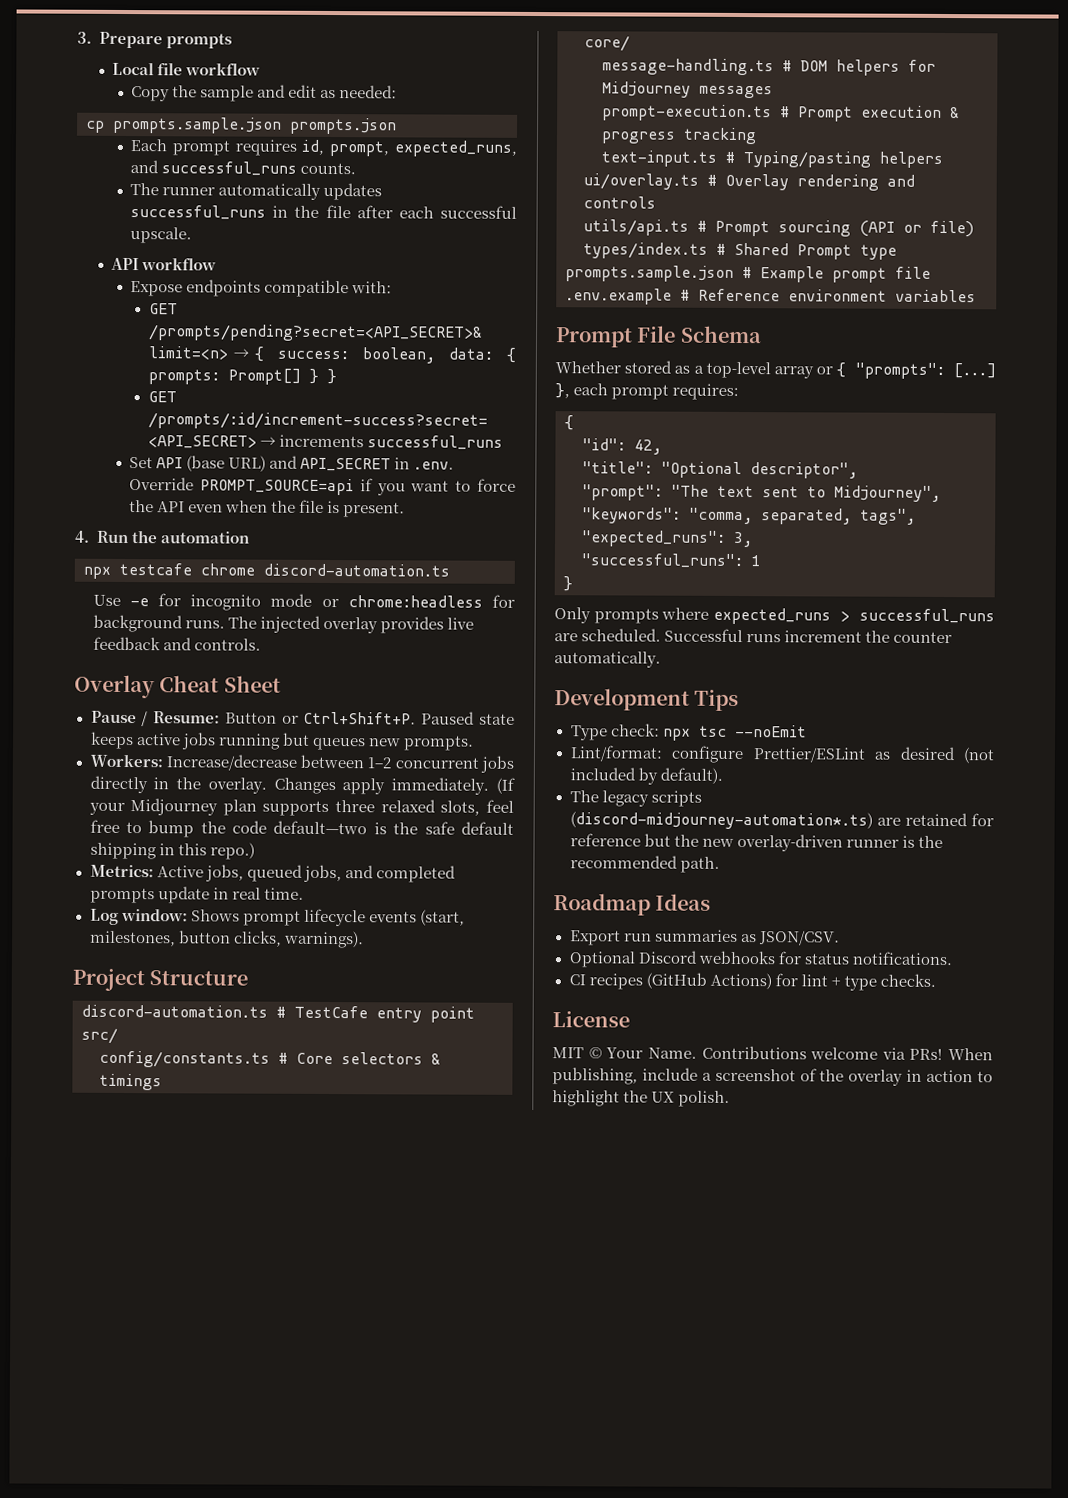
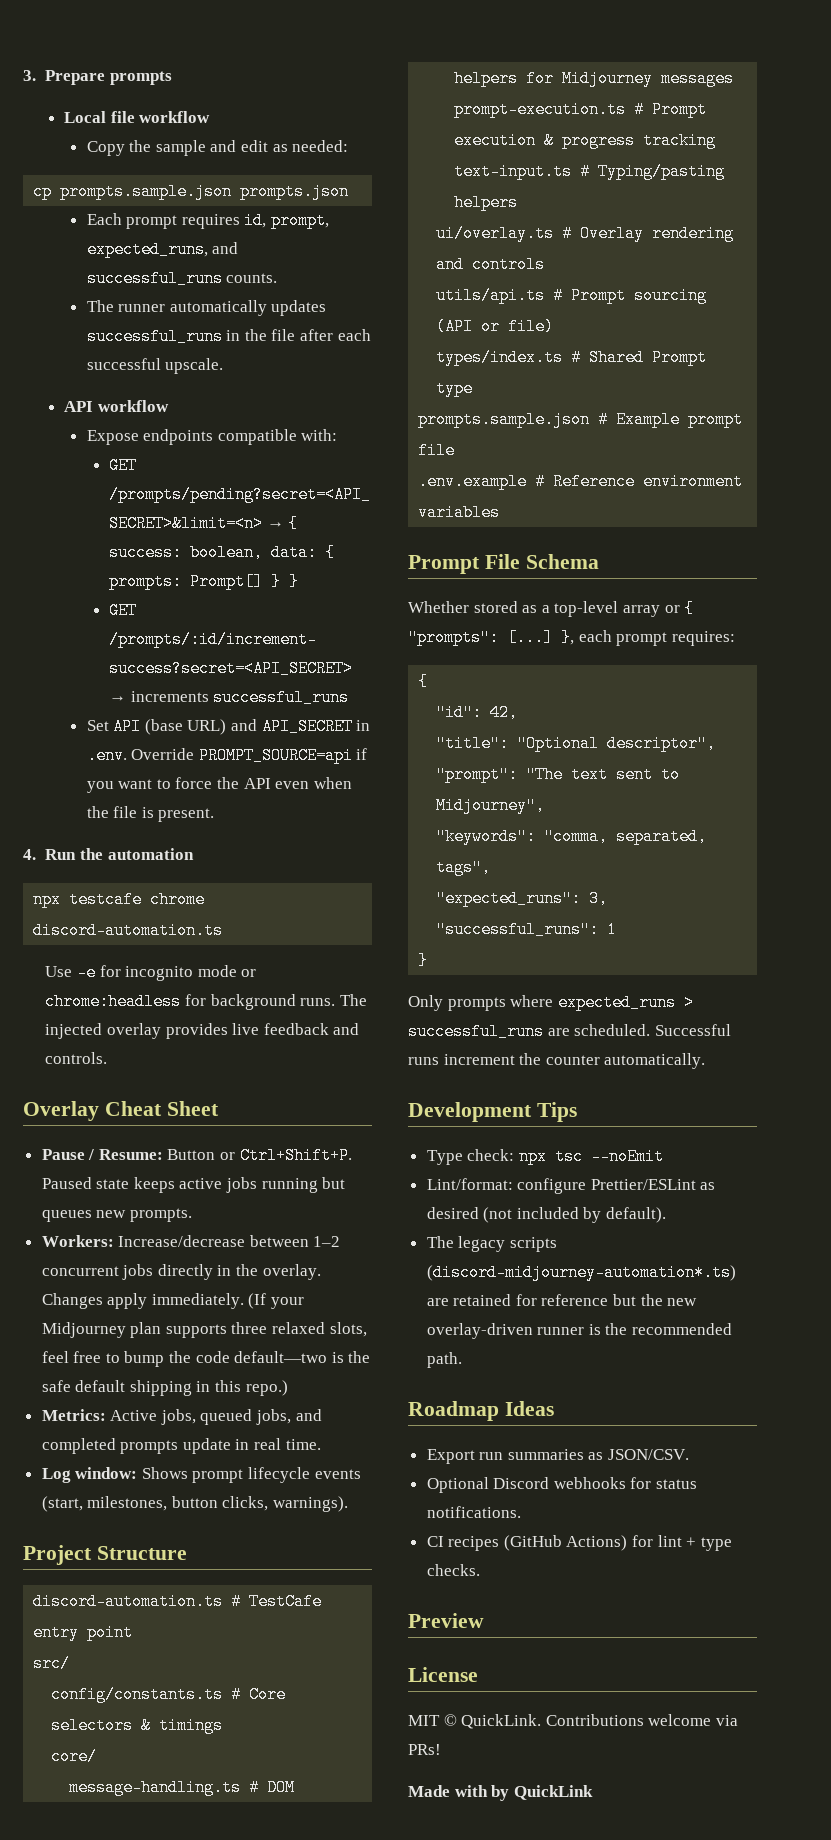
+ Preview
- MIT © Your Name.
+ MIT © QuickLink.
- Contributions welcome via PRs! When publishing, include a screenshot of the overlay in action to highlight the UX polish.
+ Contributions welcome via PRs!
+ Made with by QuickLink

